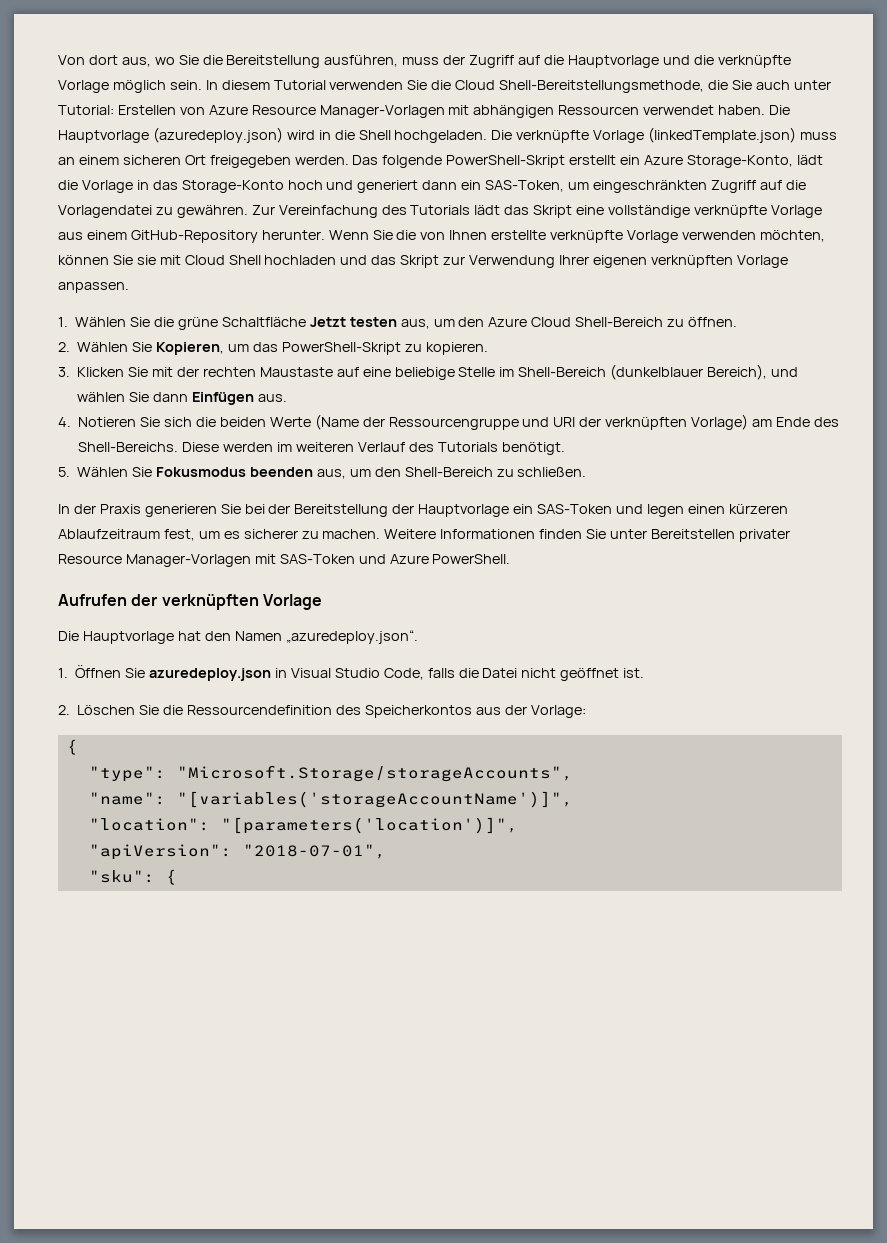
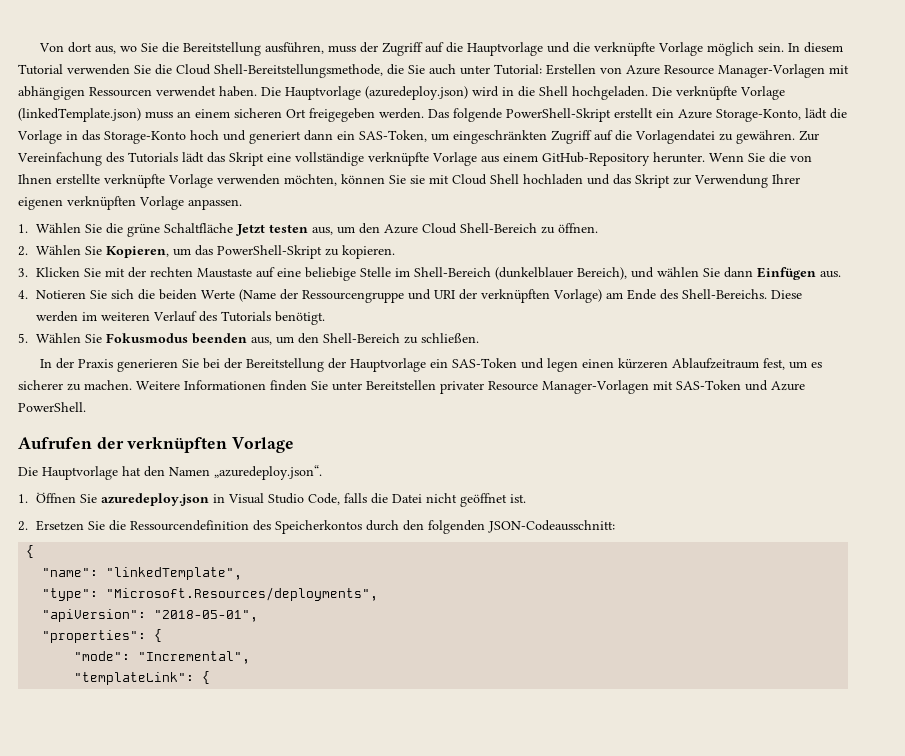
- 2. Löschen Sie die Ressourcendefinition des Speicherkontos aus der Vorlage:
+ 2. Ersetzen Sie die Ressourcendefinition des Speicherkontos durch den folgenden JSON-Codeausschnitt:
  {
+ "name": "linkedTemplate",
- "type": "Microsoft.Storage/storageAccounts",
- "name": "[variables('storageAccountName')]",
- "location": "[parameters('location')]",
+ "type": "Microsoft.Resources/deployments",
- "apiVersion": "2018-07-01",
- "sku": {
+ "apiVersion": "2018-05-01",
+ "properties": {
+ "mode": "Incremental",
+ "templateLink": {

